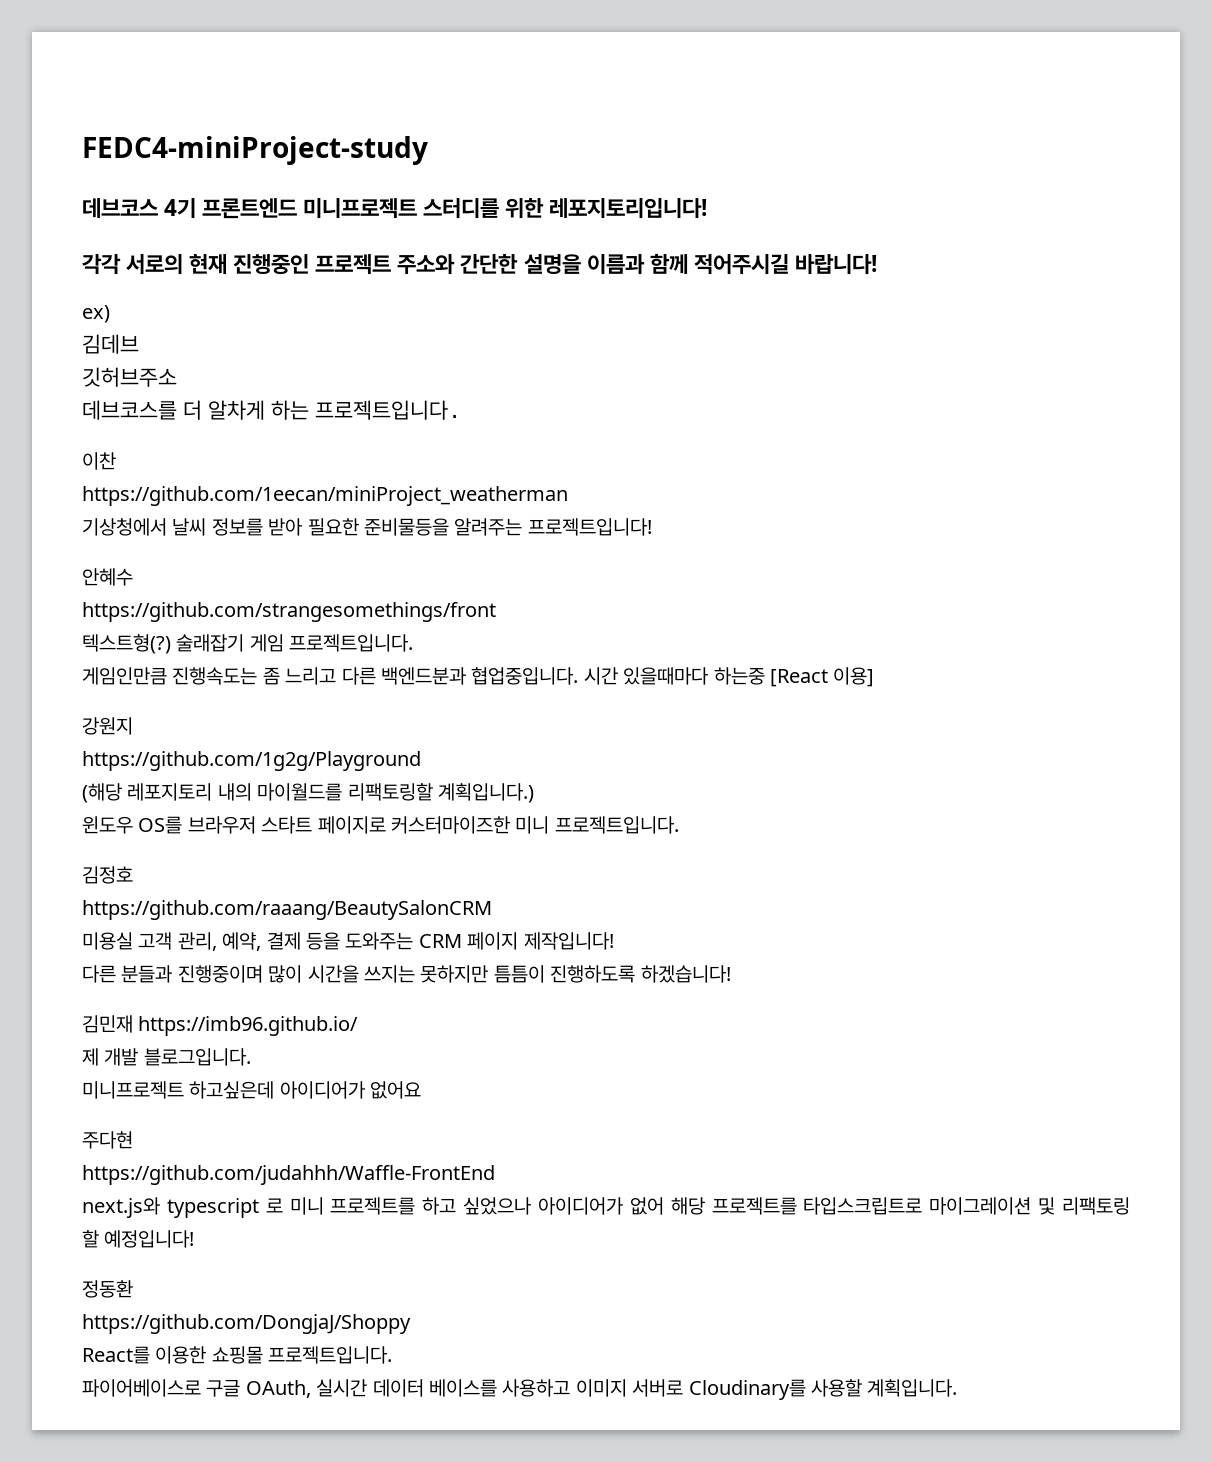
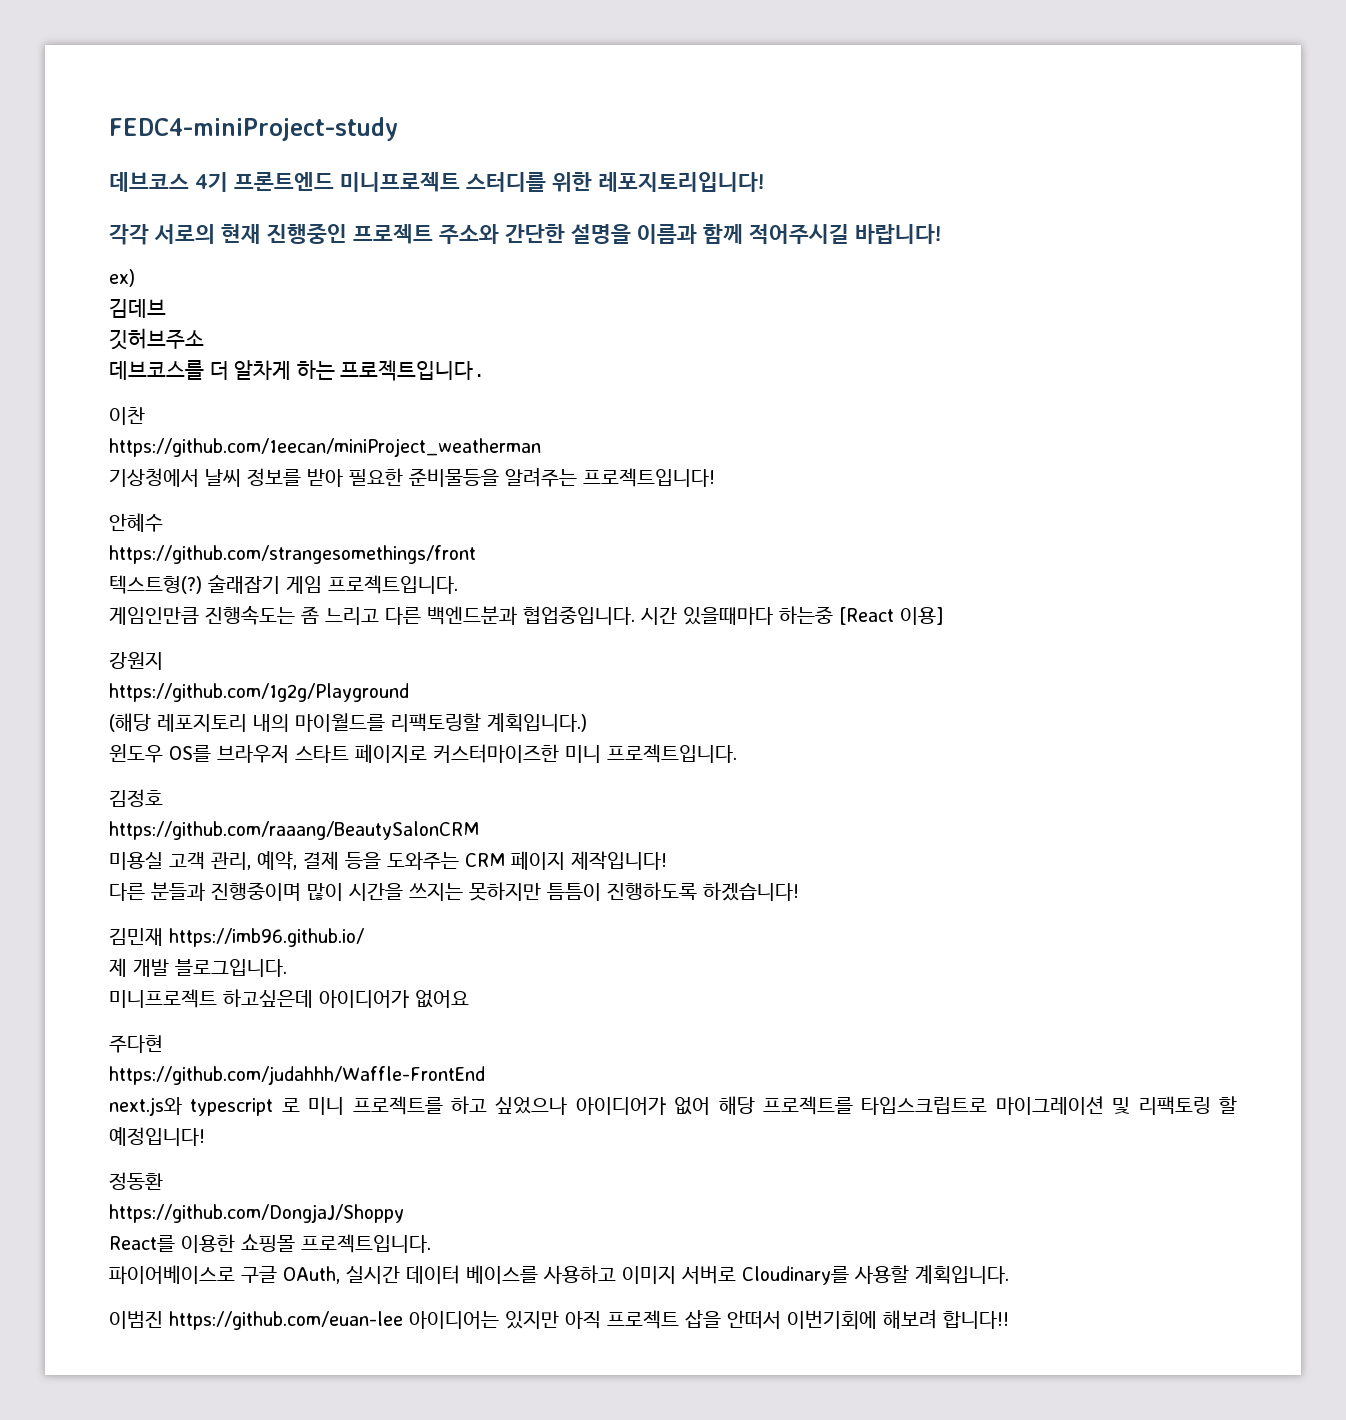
+ 이범진 https://github.com/euan-lee 아이디어는 있지만 아직 프로젝트 삽을 안떠서 이번기회에 해보려 합니다!!

